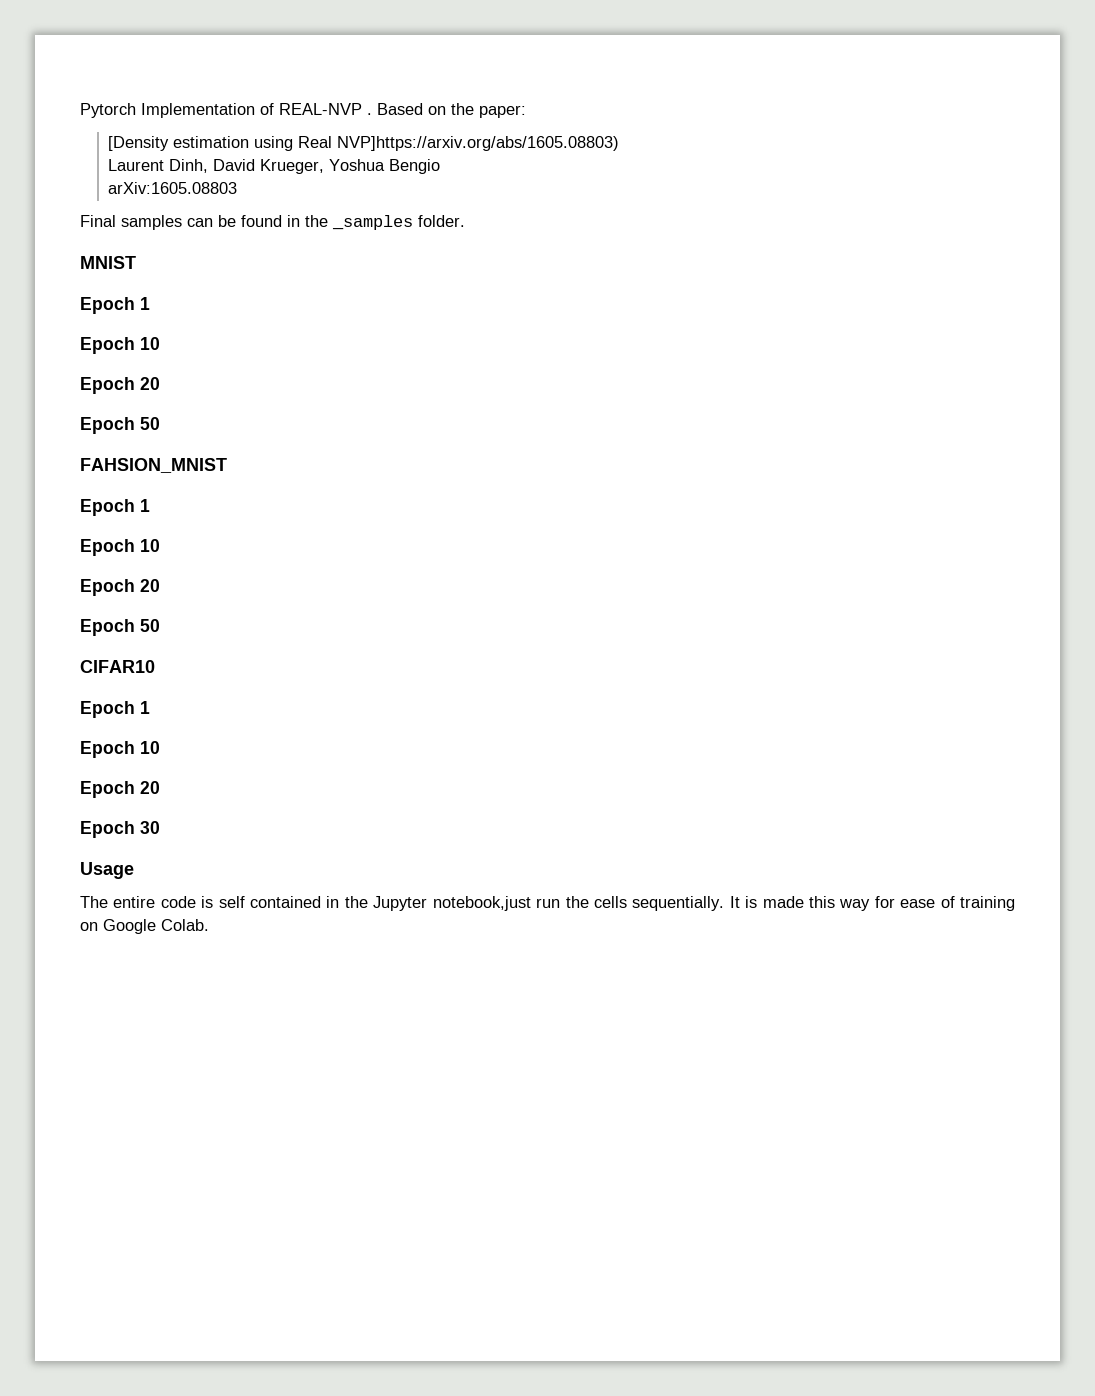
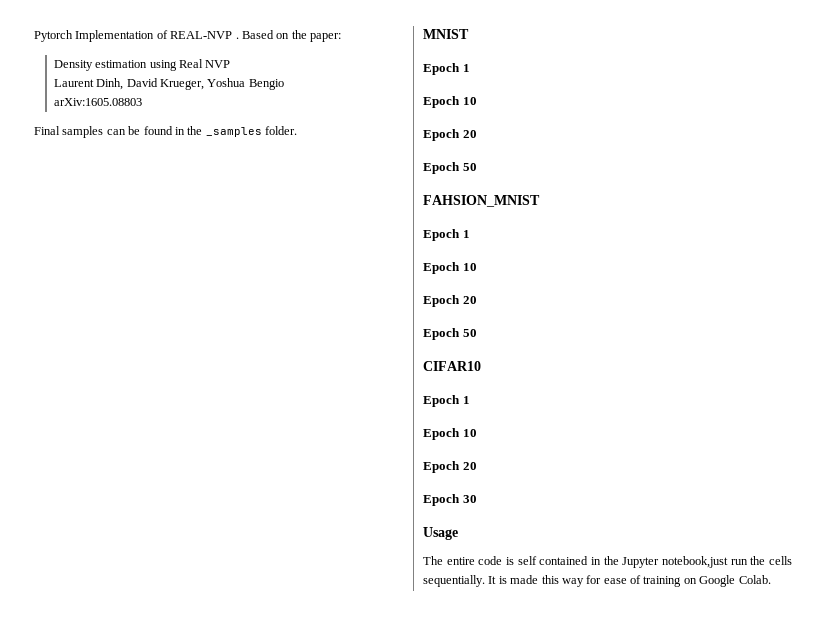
- [Density estimation using Real NVP]https://arxiv.org/abs/1605.08803)
+ Density estimation using Real NVP

